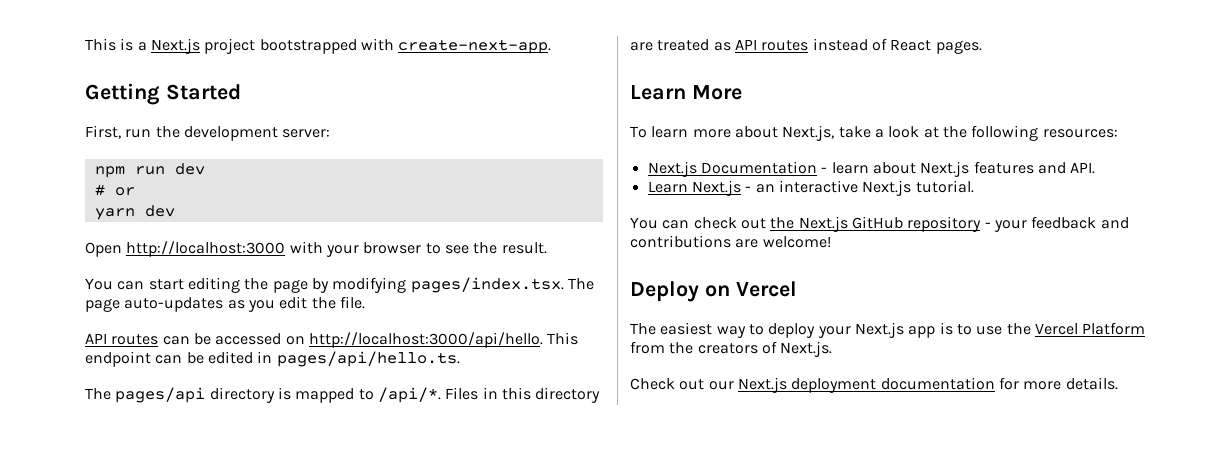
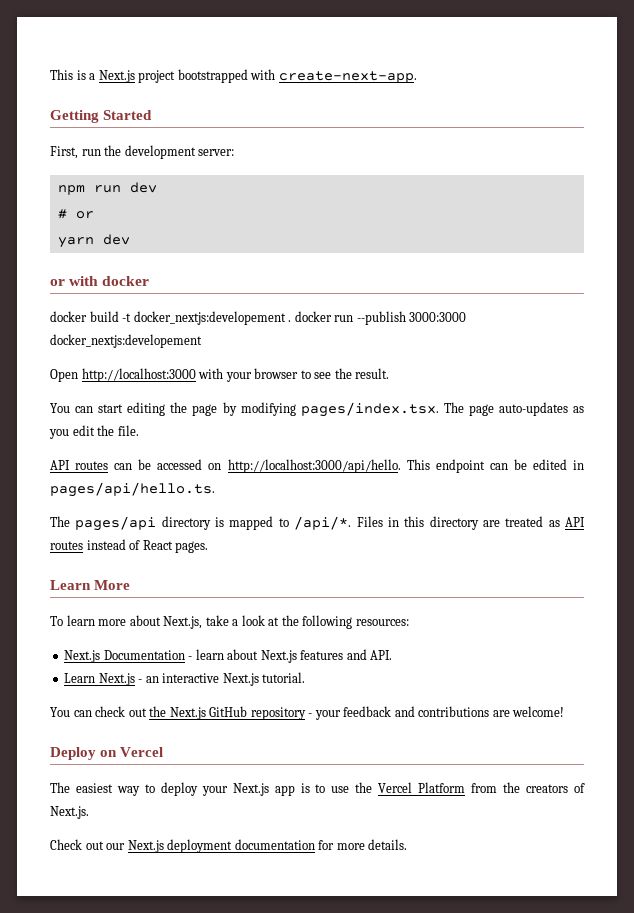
+ or with docker
+ docker build -t docker_nextjs:developement . docker run --publish 3000:3000 docker_nextjs:developement

